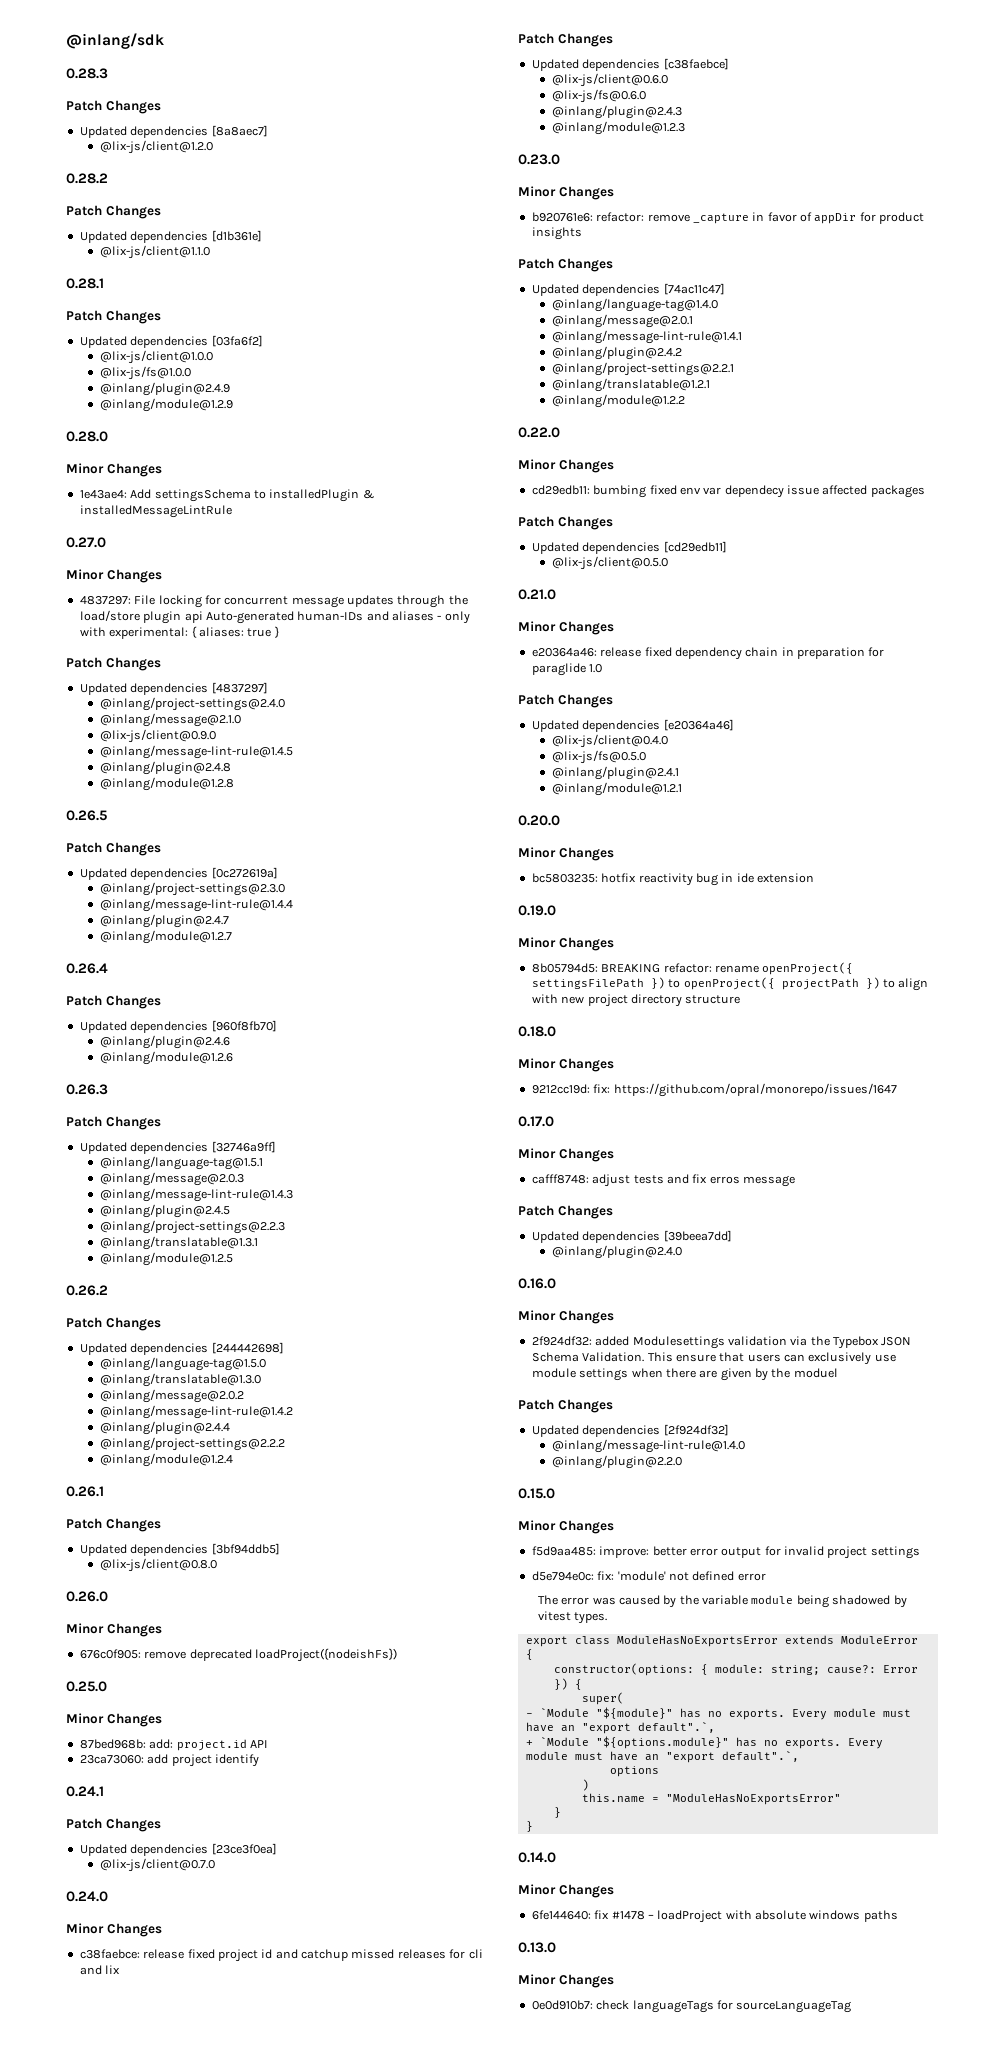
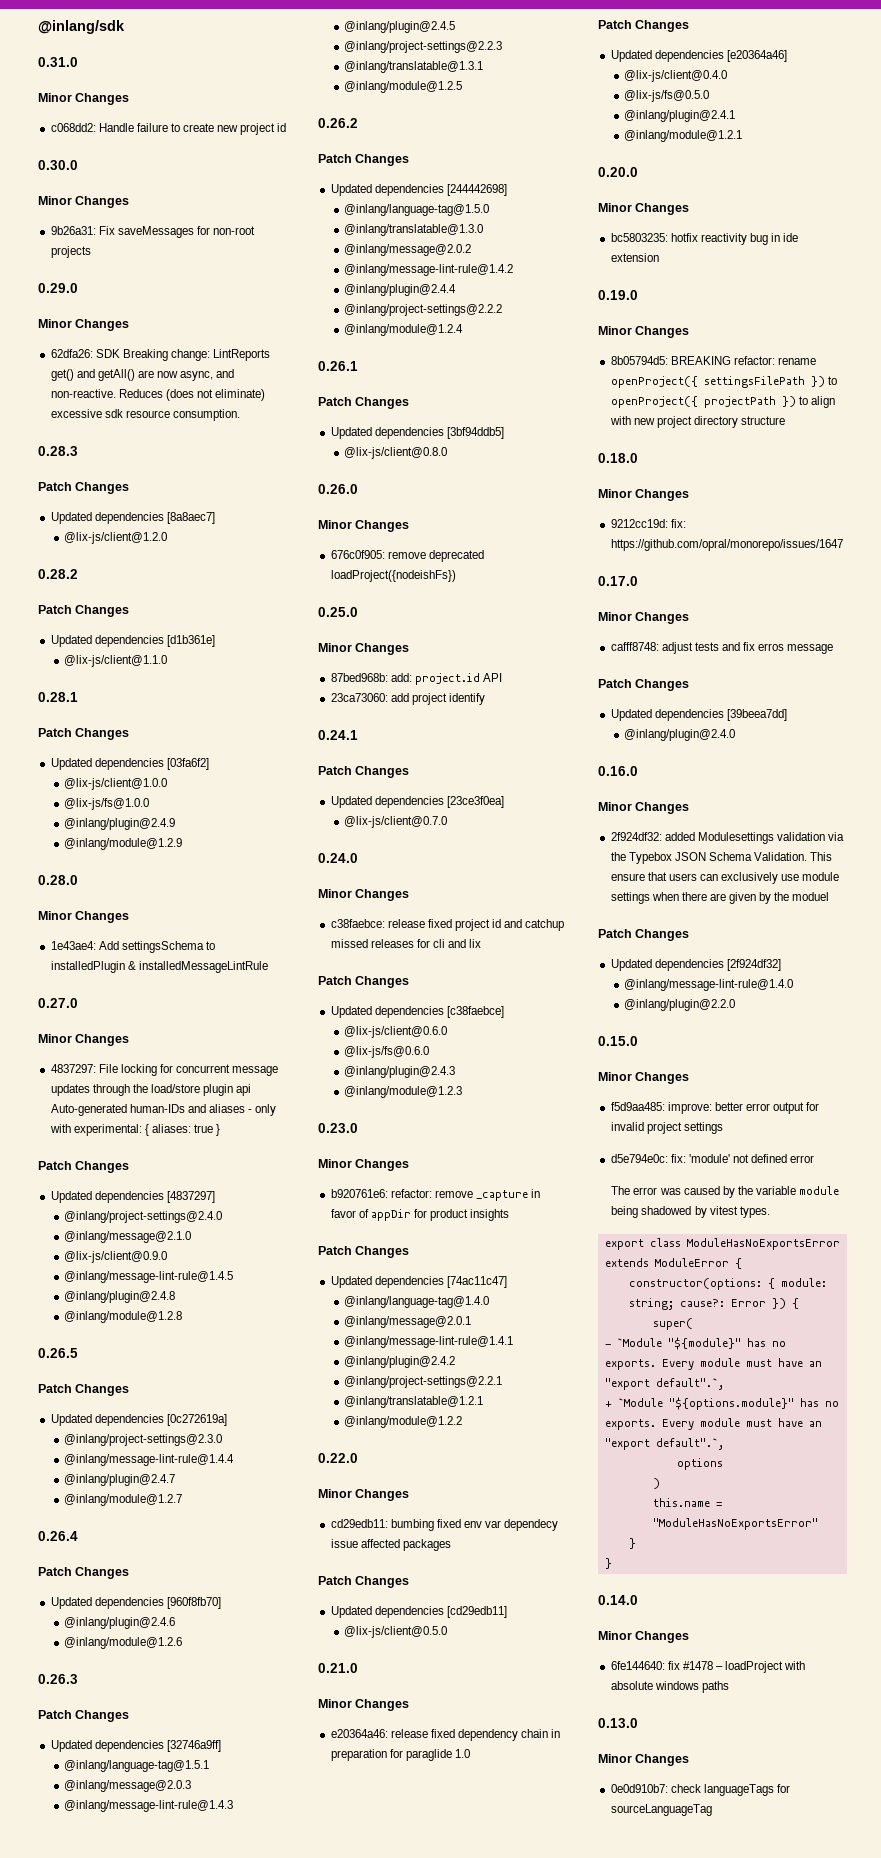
+ 0.31.0
+ Minor Changes
+ c068dd2: Handle failure to create new project id
+ 0.30.0
+ Minor Changes
+ 9b26a31: Fix saveMessages for non-root projects
+ 0.29.0
+ Minor Changes
+ 62dfa26: SDK Breaking change: LintReports get() and getAll() are now async, and non-reactive. Reduces (does not eliminate) excessive sdk resource consumption.

